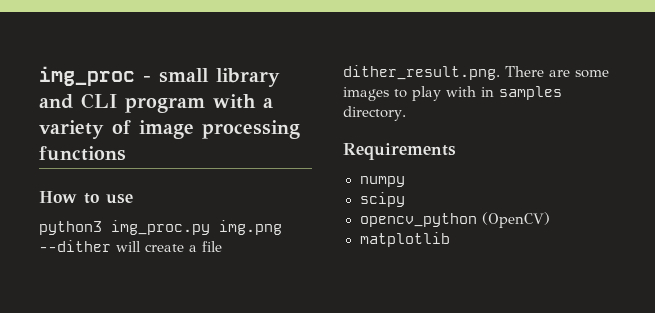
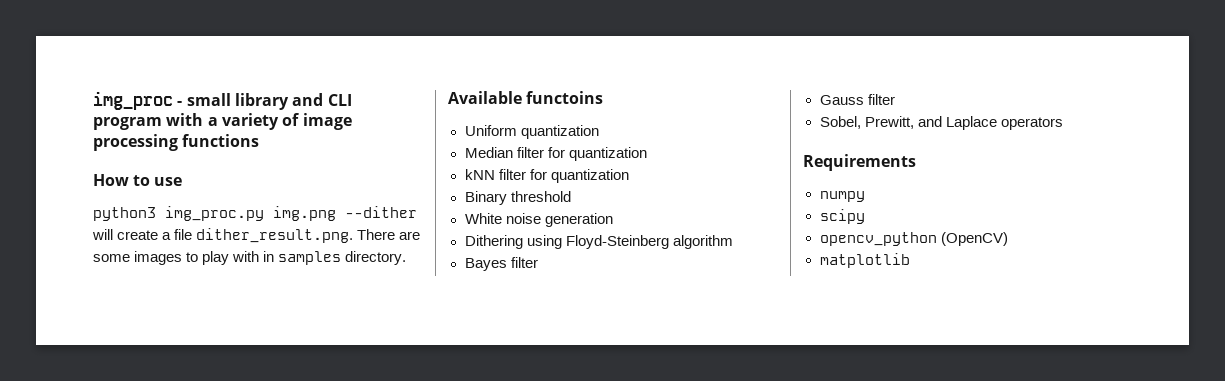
+ Available functoins
+ Uniform quantization
+ Median filter for quantization
+ kNN filter for quantization
+ Binary threshold
+ White noise generation
+ Dithering using Floyd-Steinberg algorithm
+ Bayes filter
+ Gauss filter
+ Sobel, Prewitt, and Laplace operators

